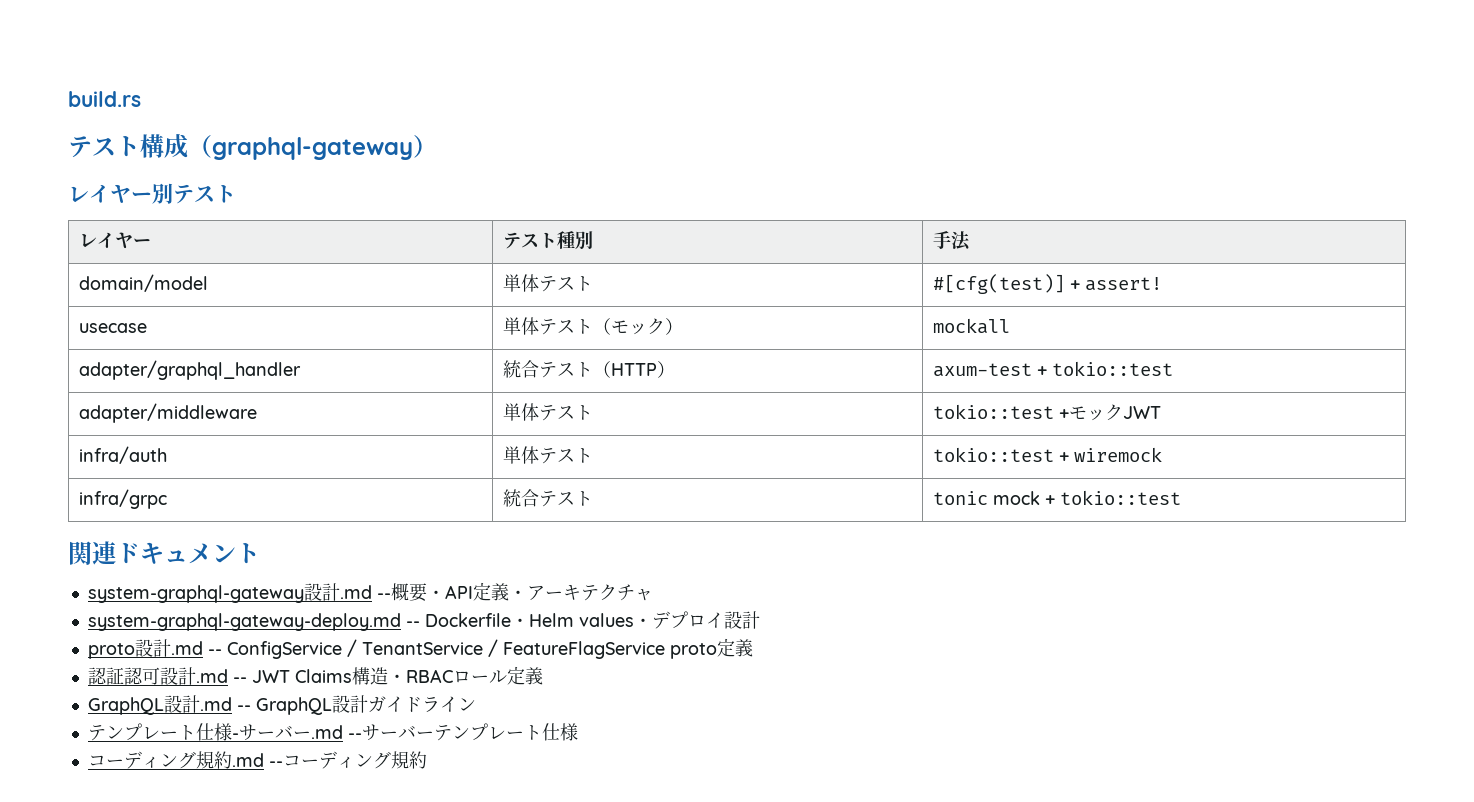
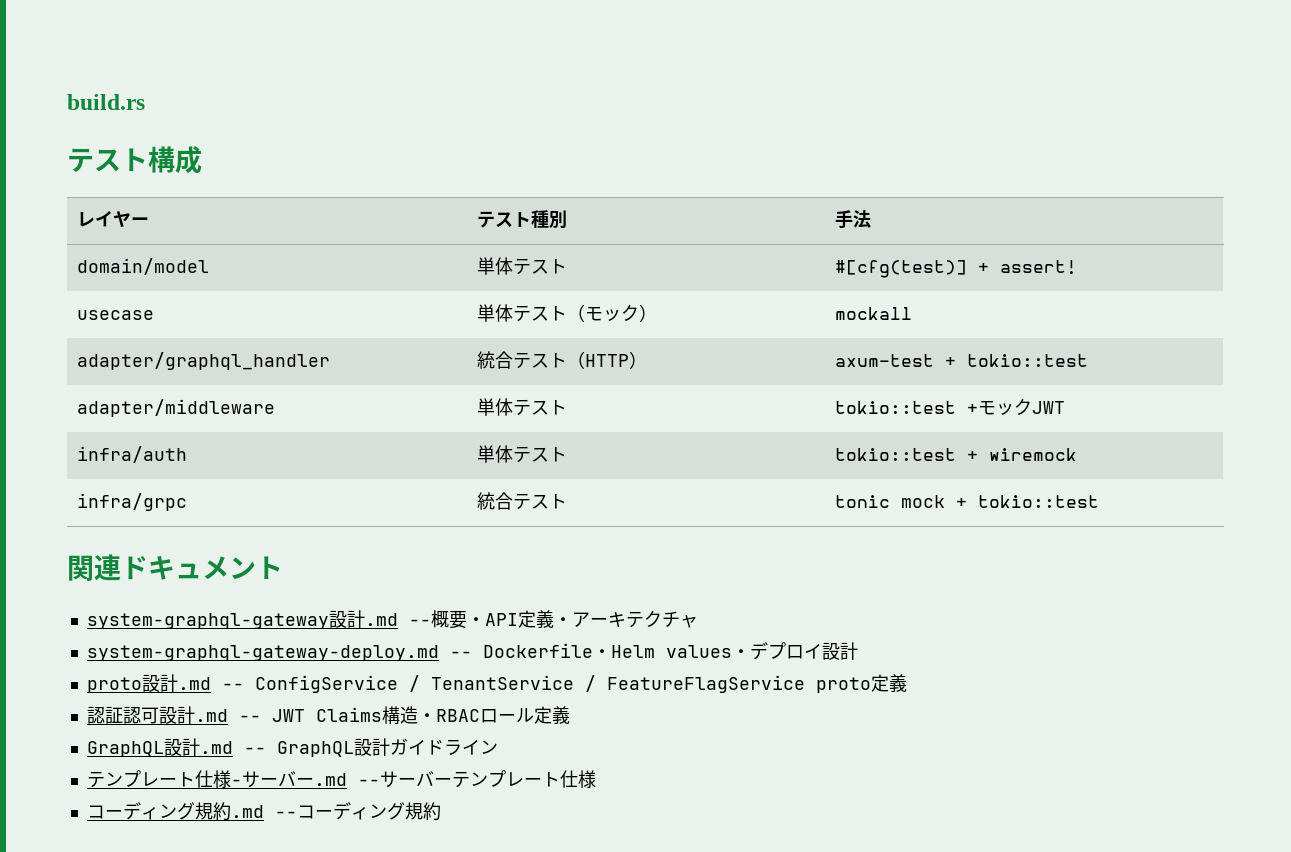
- テスト構成（graphql-gateway）
- レイヤー別テスト
+ テスト構成

